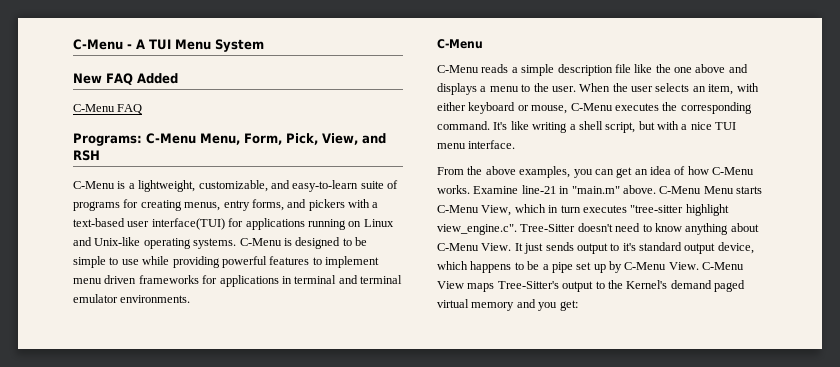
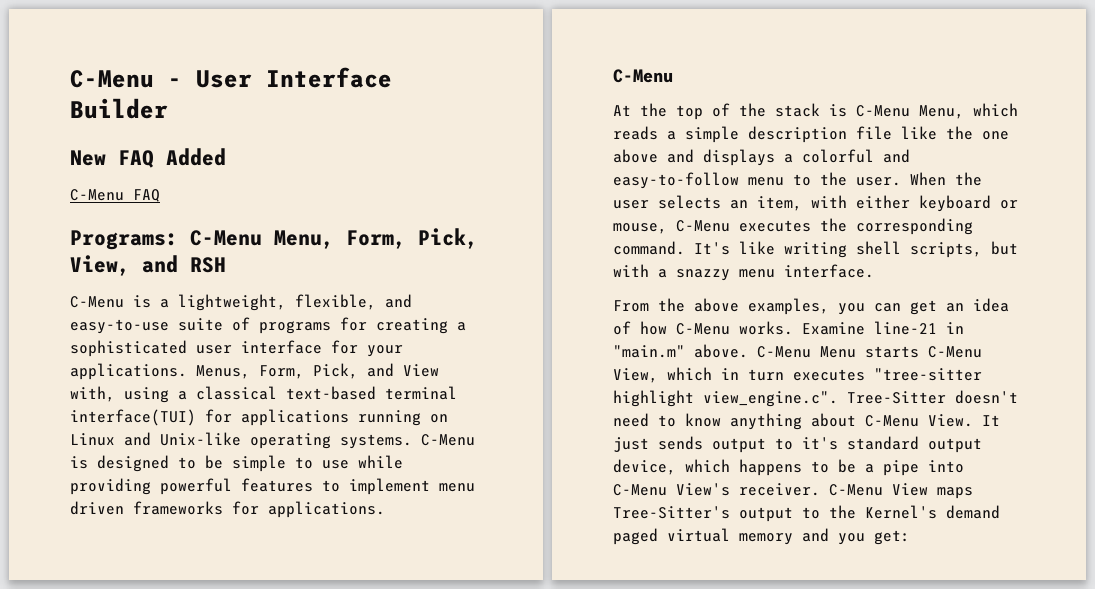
- C-Menu - A TUI Menu System
+ C-Menu - User Interface Builder
- C-Menu is a lightweight, customizable, and easy-to-learn suite of programs for creating menus, entry forms, and pickers with a text-based user interface(TUI) for applications running on Linux and Unix-like operating systems.
+ C-Menu is a lightweight, flexible, and easy-to-use suite of programs for creating a sophisticated user interface for your applications. Menus, Form, Pick, and View with, using a classical text-based terminal interface(TUI) for applications running on Linux and Unix-like operating systems.
- C-Menu is designed to be simple to use while providing powerful features to implement menu driven frameworks for applications in terminal and terminal emulator environments.
+ C-Menu is designed to be simple to use while providing powerful features to implement menu driven frameworks for applications.
  C-Menu
- C-Menu reads a simple description file like the one above and displays a menu to the user.
+ At the top of the stack is C-Menu Menu, which reads a simple description file like the one above and displays a colorful and easy-to-follow menu to the user.
- It's like writing a shell script, but with a nice TUI menu interface.
+ It's like writing shell scripts, but with a snazzy menu interface.
- It just sends output to it's standard output device, which happens to be a pipe set up by C-Menu View.
+ It just sends output to it's standard output device, which happens to be a pipe into C-Menu View's receiver.

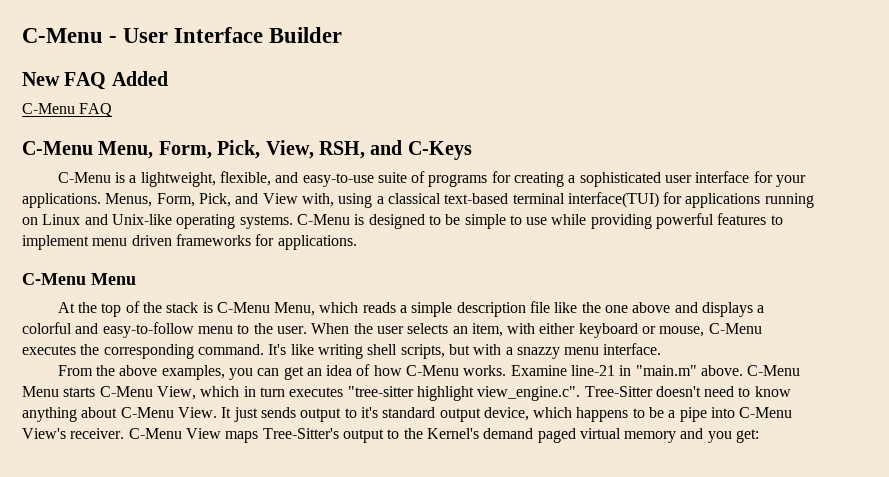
- Programs: C-Menu Menu, Form, Pick, View, and RSH
+ C-Menu Menu, Form, Pick, View, RSH, and C-Keys
  C-Menu is designed to be simple to use while providing powerful features to implement menu driven frameworks for applications.
- C-Menu
+ C-Menu Menu

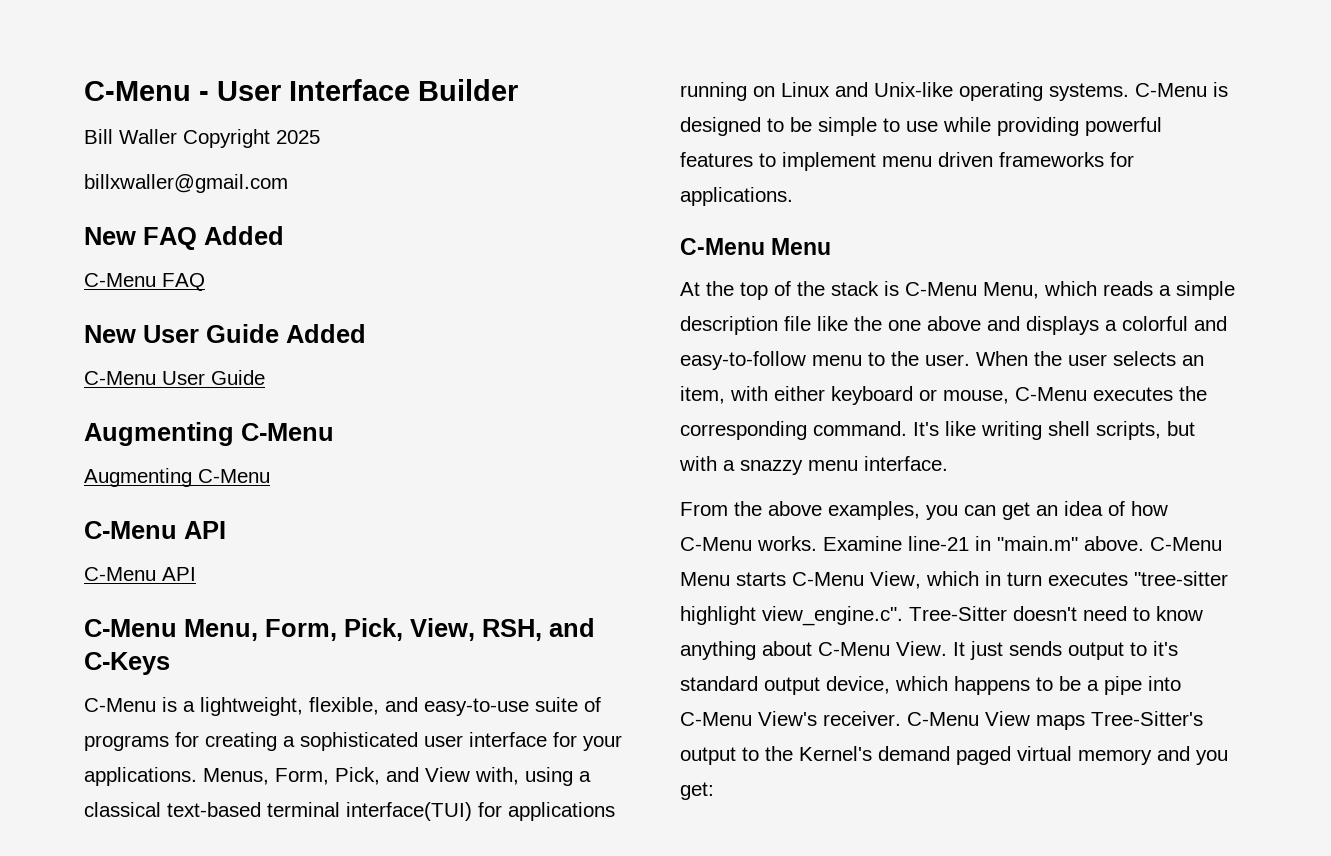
+ Bill Waller Copyright 2025
+ billxwaller@gmail.com
+ New User Guide Added
+ C-Menu User Guide
+ Augmenting C-Menu
+ Augmenting C-Menu
+ C-Menu API
+ C-Menu API

